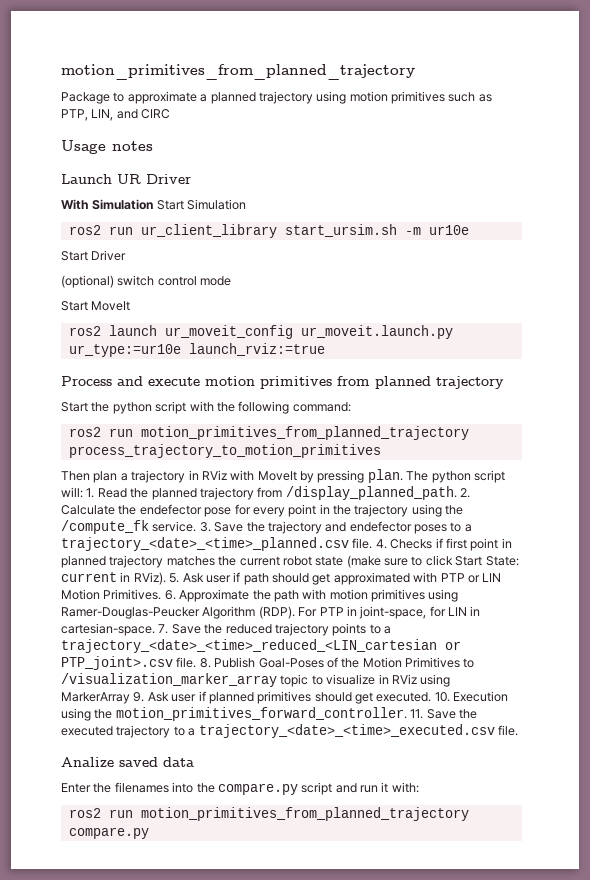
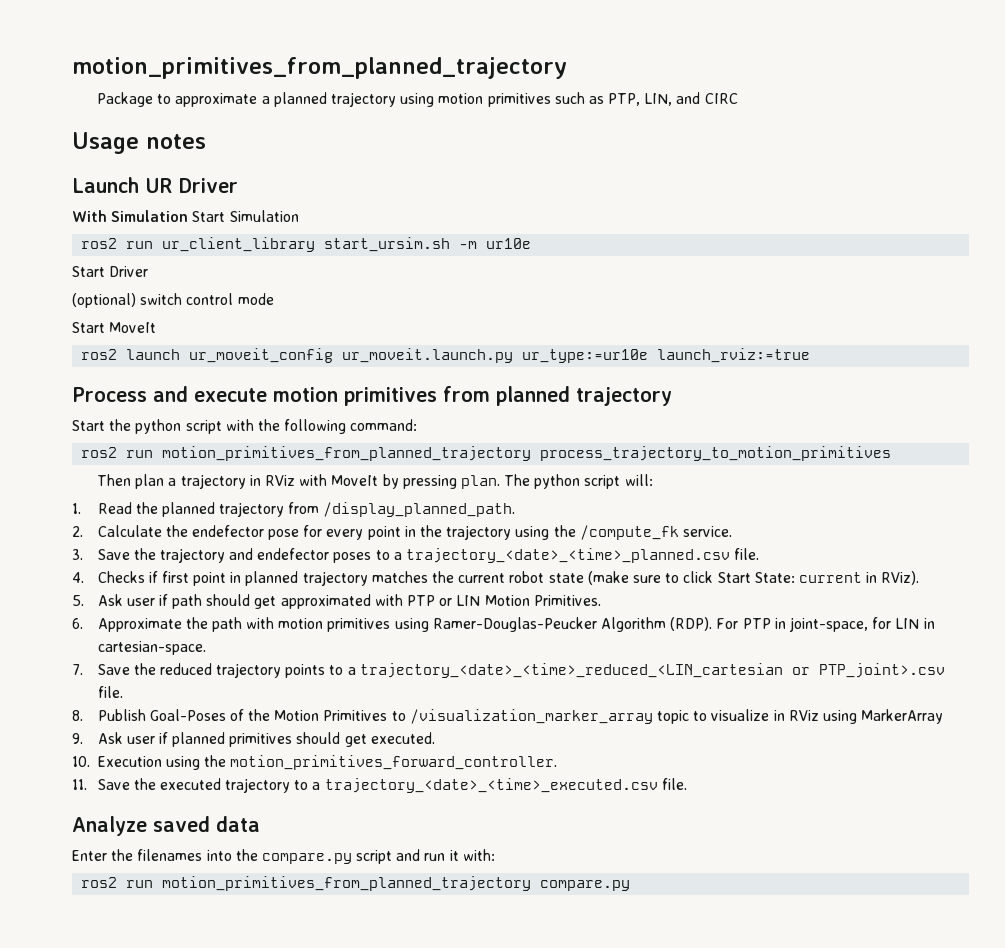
- The python script will: 1. Read the planned trajectory from /display_planned_path. 2. Calculate the endefector pose for every point in the trajectory using the /compute_fk service. 3. Save the trajectory and endefector poses to a trajectory_<date>_<time>_planned.csv file. 4. Checks if first point in planned trajectory matches the current robot state (make sure to click Start State:
+ The python script will:
+ 1. Read the planned trajectory from /display_planned_path.
+ 2. Calculate the endefector pose for every point in the trajectory using the /compute_fk service.
+ 3. Save the trajectory and endefector poses to a trajectory_<date>_<time>_planned.csv file.
+ 4. Checks if first point in planned trajectory matches the current robot state (make sure to click Start State:
- current in RViz). 5. Ask user if path should get approximated with PTP or LIN Motion Primitives. 6. Approximate the path with motion primitives using Ramer-Douglas-Peucker Algorithm (RDP).
+ current in RViz).
+ 5. Ask user if path should get approximated with PTP or LIN Motion Primitives.
+ 6. Approximate the path with motion primitives using Ramer-Douglas-Peucker Algorithm (RDP).
- For PTP in joint-space, for LIN in cartesian-space. 7. Save the reduced trajectory points to a trajectory_<date>_<time>_reduced_<LIN_cartesian or PTP_joint>.csv file. 8. Publish Goal-Poses of the Motion Primitives to /visualization_marker_array topic to visualize in RViz using MarkerArray 9. Ask user if planned primitives should get executed. 10. Execution using the motion_primitives_forward_controller. 11. Save the executed trajectory to a trajectory_<date>_<time>_executed.csv file.
+ For PTP in joint-space, for LIN in cartesian-space.
+ 7. Save the reduced trajectory points to a trajectory_<date>_<time>_reduced_<LIN_cartesian or PTP_joint>.csv file.
+ 8. Publish Goal-Poses of the Motion Primitives to /visualization_marker_array topic to visualize in RViz using MarkerArray
+ 9. Ask user if planned primitives should get executed.
+ 10. Execution using the motion_primitives_forward_controller.
+ 11. Save the executed trajectory to a trajectory_<date>_<time>_executed.csv file.
- Analize saved data
+ Analyze saved data

